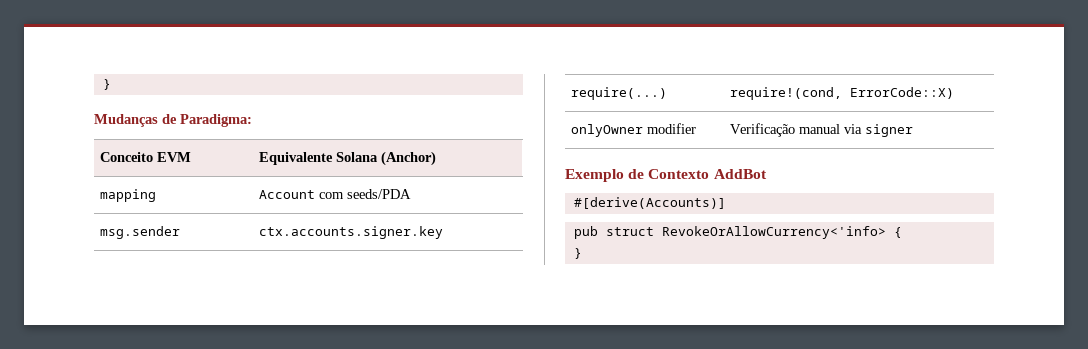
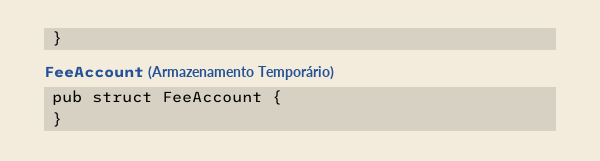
- Mudanças de Paradigma:
- Conceito EVM | Equivalente Solana (Anchor)
- mapping | Account com seeds/PDA
- msg.sender | ctx.accounts.signer.key
- require(...) | require!(cond, ErrorCode::X)
- onlyOwner modifier | Verificação manual via signer
- Exemplo de Contexto AddBot
- #[derive(Accounts)]
+ FeeAccount (Armazenamento Temporário)
- pub struct RevokeOrAllowCurrency<'info> {
+ pub struct FeeAccount {

